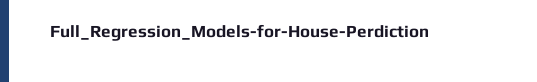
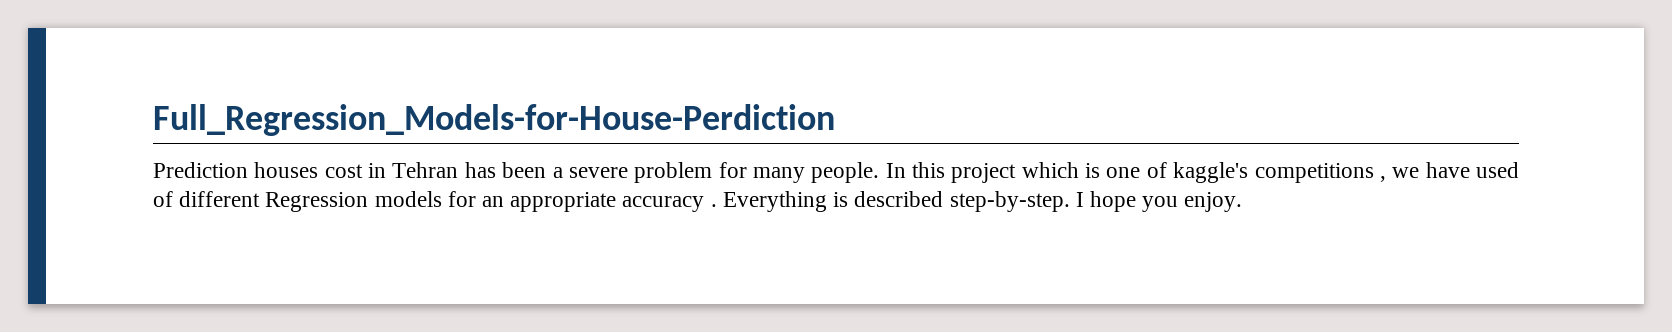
+ Prediction houses cost in Tehran has been a severe problem for many people. In this project which is one of kaggle's competitions , we have used of different Regression models for an appropriate accuracy . Everything is described step-by-step. I hope you enjoy.

